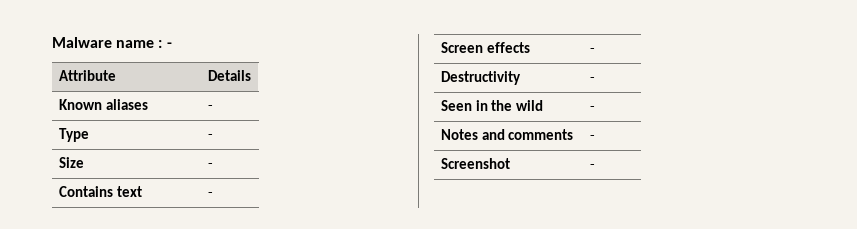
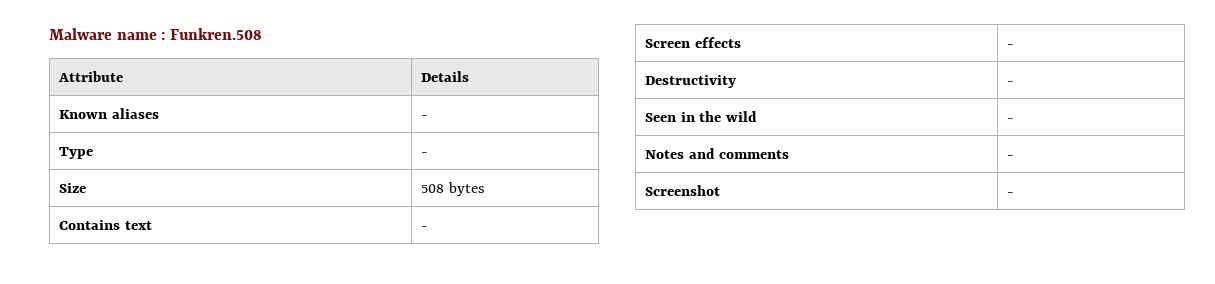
- Malware name : -
+ Malware name : Funkren.508
- Size | -
+ Size | 508 bytes

